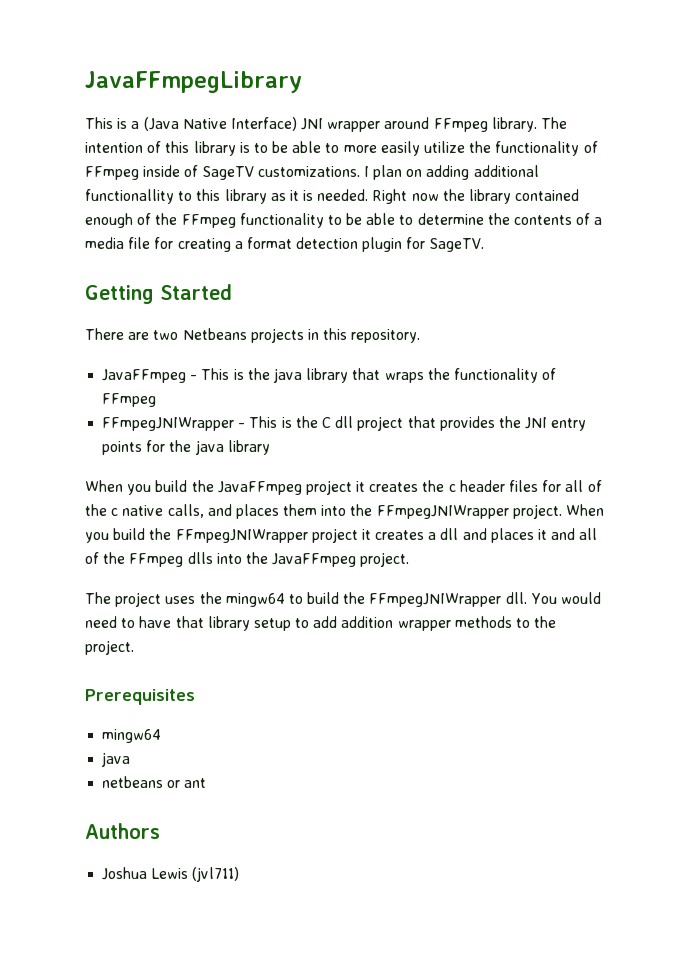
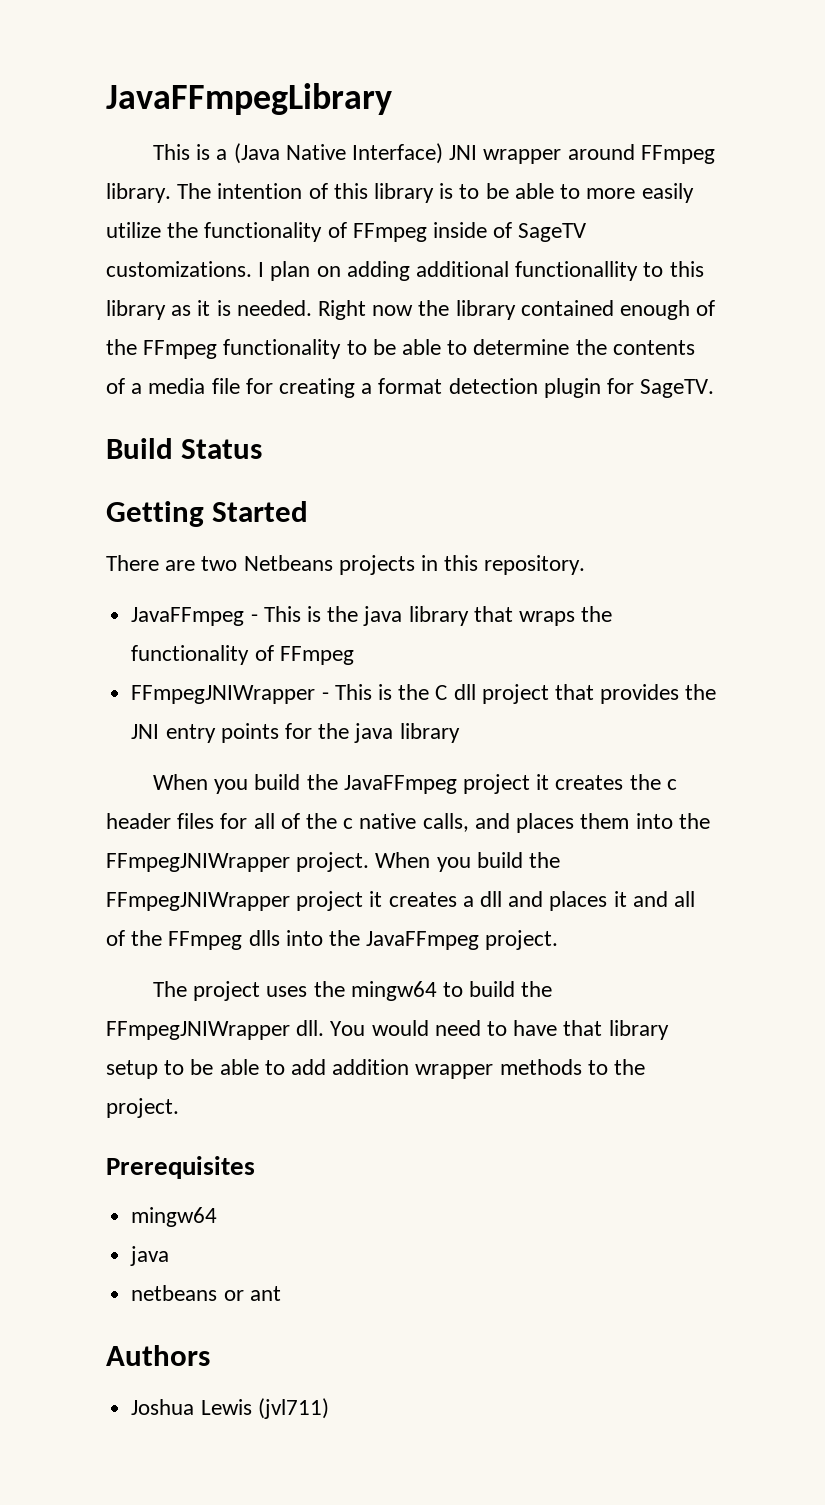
+ Build Status
- You would need to have that library setup to add addition wrapper methods to the project.
+ You would need to have that library setup to be able to add addition wrapper methods to the project.

